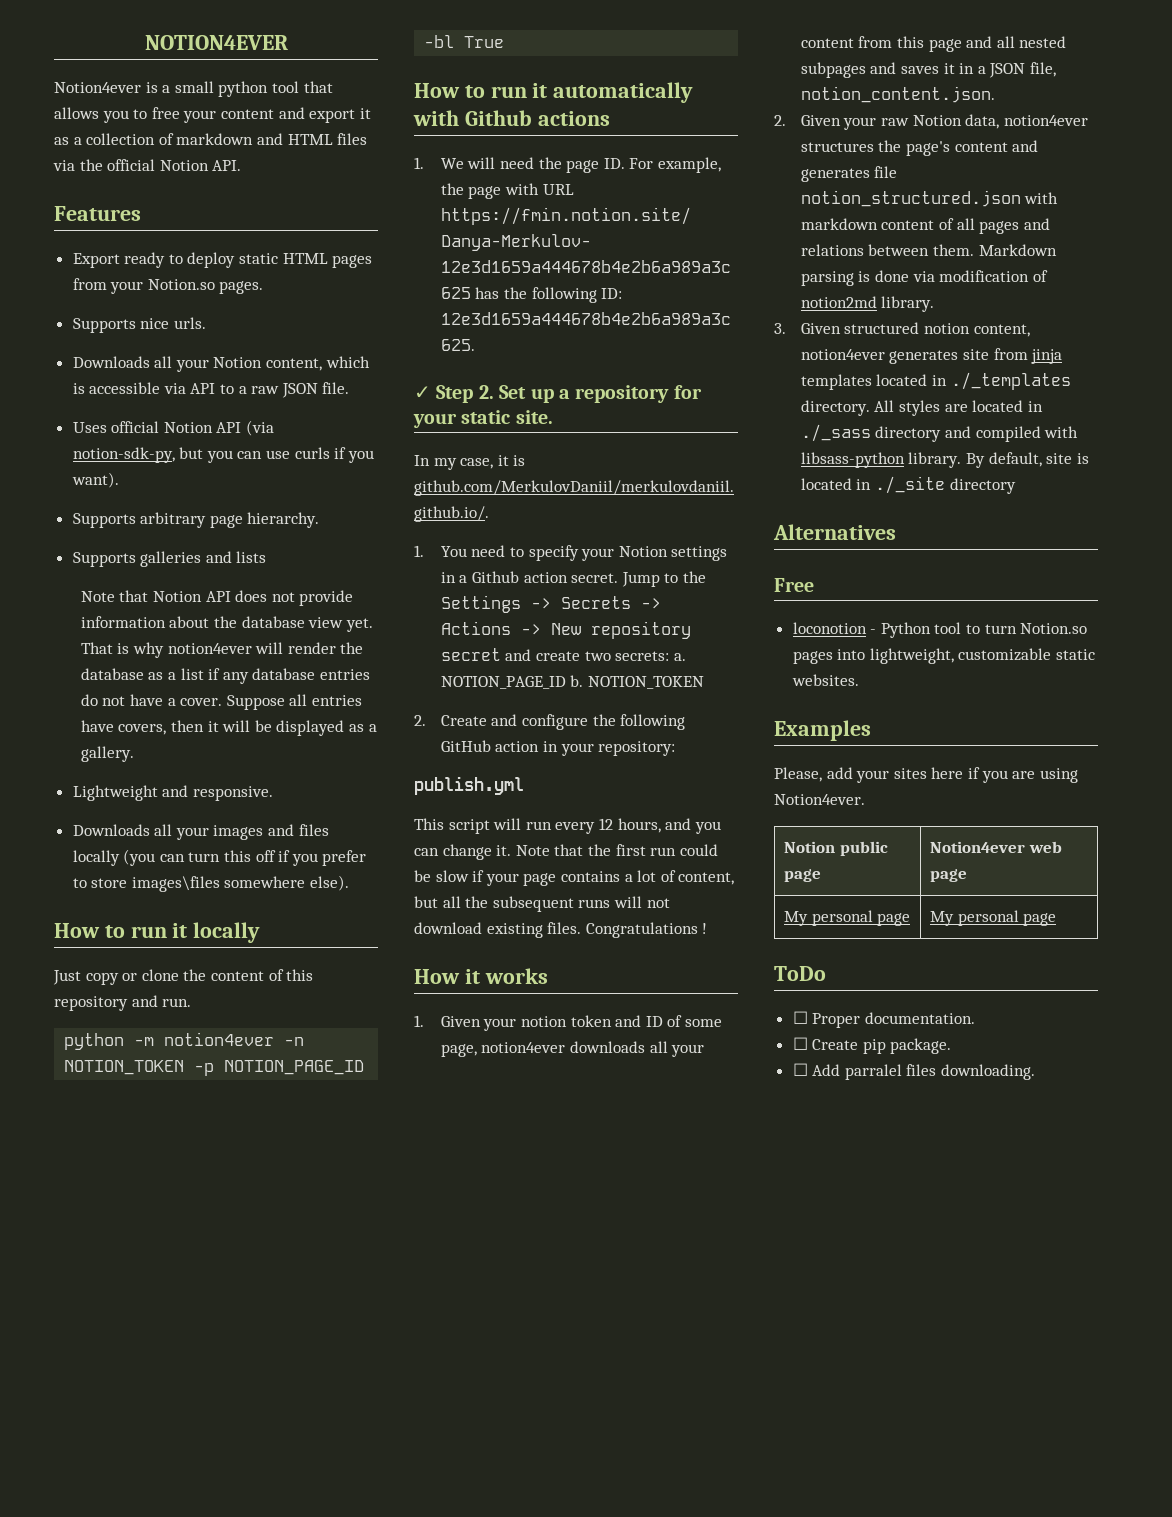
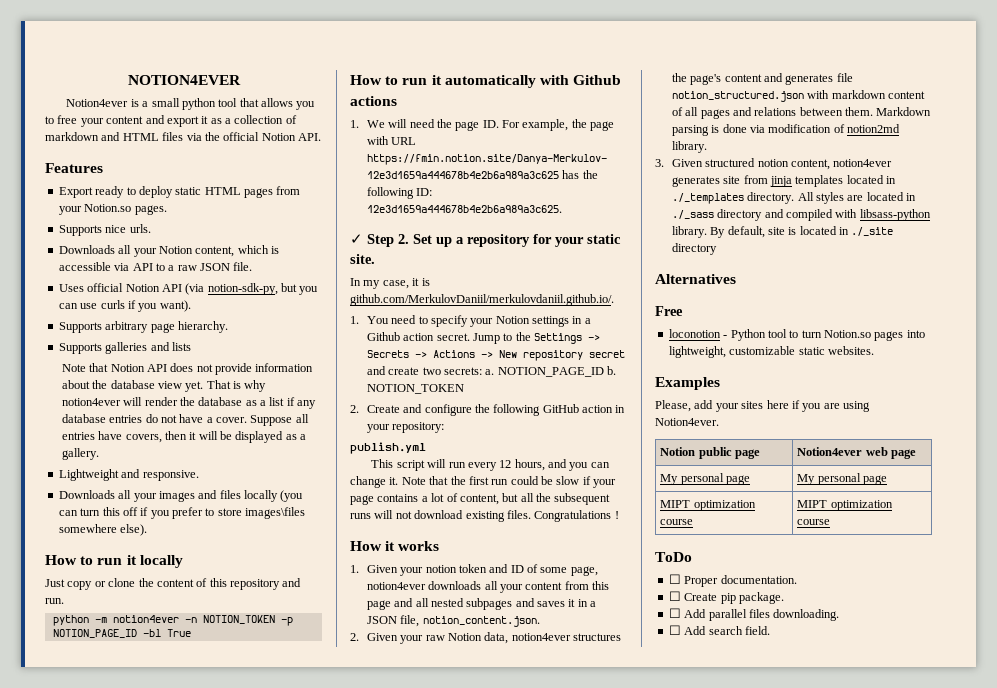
+ MIPT optimization course | MIPT optimization course
- ☐ Add parralel files downloading.
+ ☐ Add parallel files downloading.
+ ☐ Add search field.

